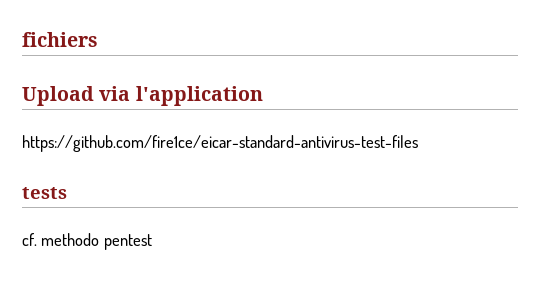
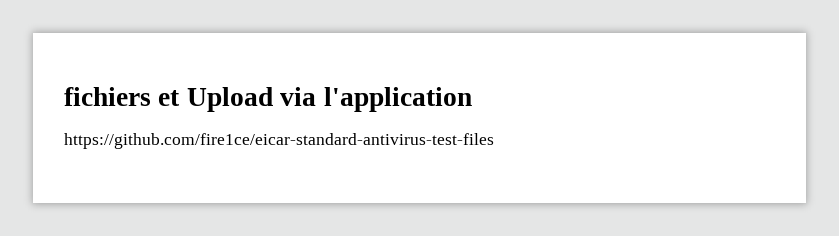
- fichiers
- Upload via l'application
+ fichiers et Upload via l'application
- tests
- cf. methodo pentest

